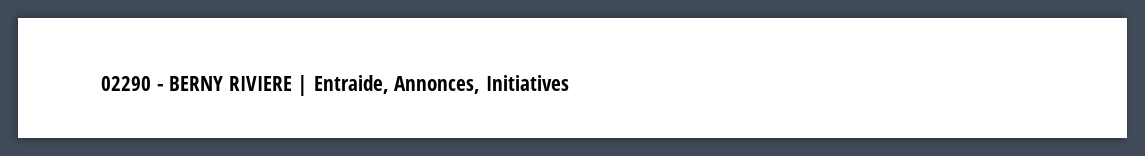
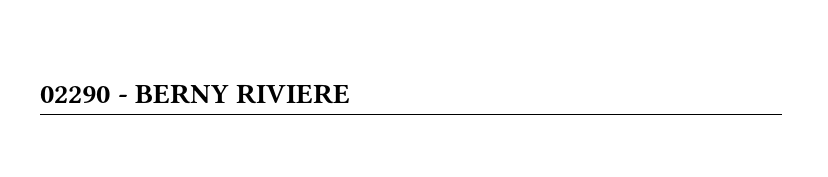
- 02290 - BERNY RIVIERE | Entraide, Annonces, Initiatives
+ 02290 - BERNY RIVIERE

